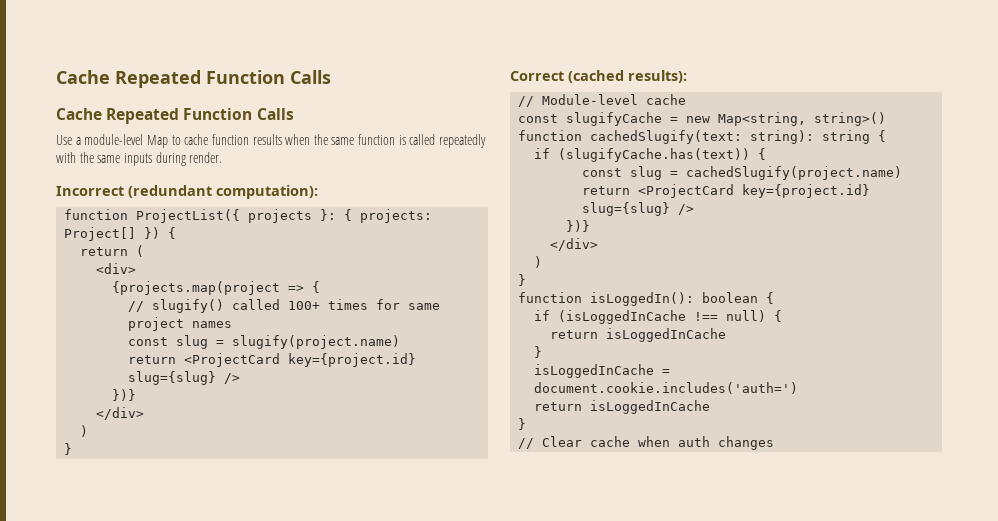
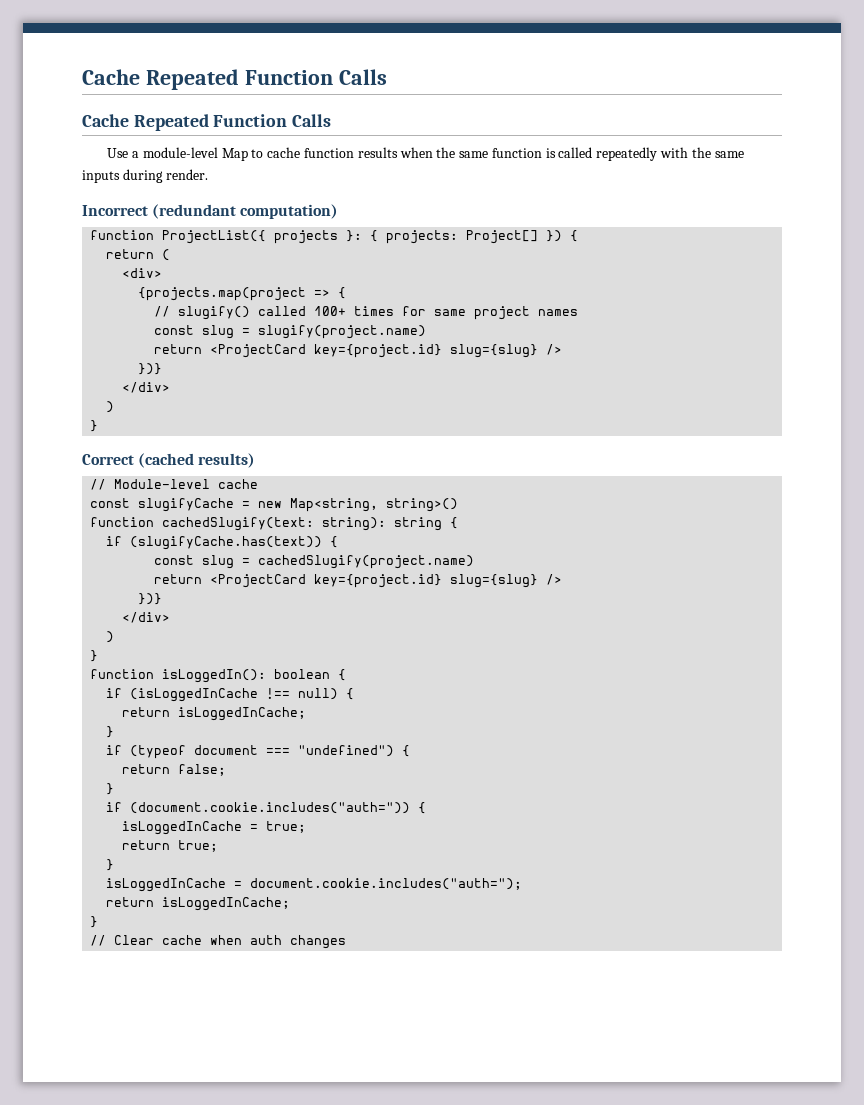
- Incorrect (redundant computation):
+ Incorrect (redundant computation)
- Correct (cached results):
+ Correct (cached results)
  if (isLoggedInCache !== null) {
- return isLoggedInCache
+ return isLoggedInCache;
+ }
+ if (typeof document === "undefined") {
+ return false;
+ }
+ if (document.cookie.includes("auth=")) {
+ isLoggedInCache = true;
+ return true;
- isLoggedInCache = document.cookie.includes('auth=')
- return isLoggedInCache
+ isLoggedInCache = document.cookie.includes("auth=");
+ return isLoggedInCache;

